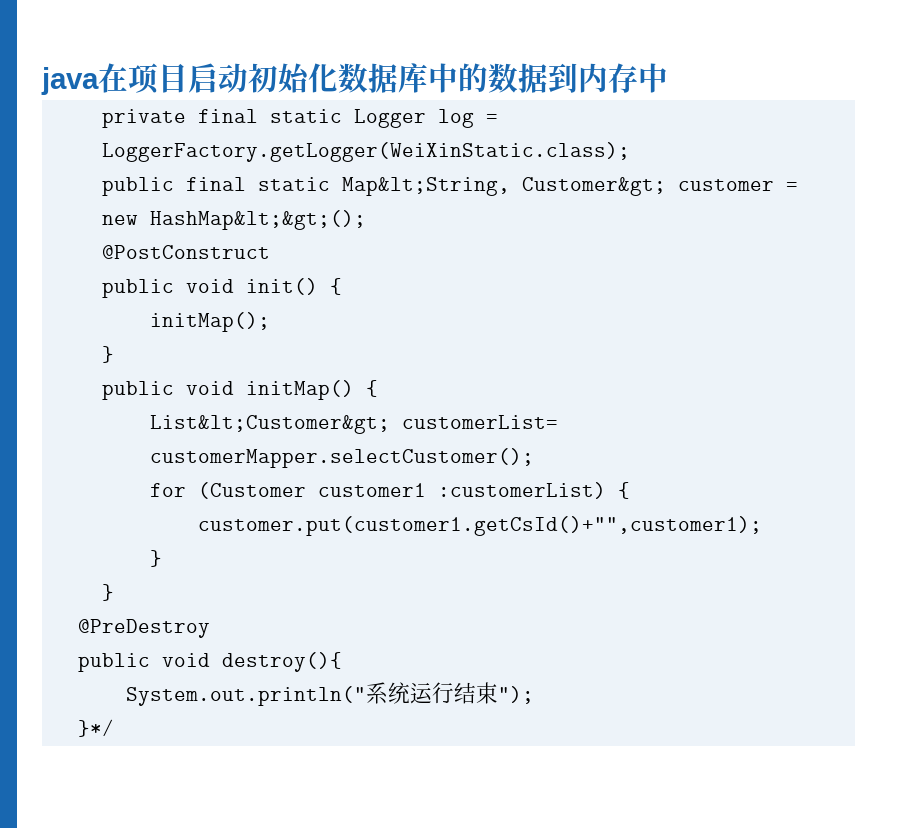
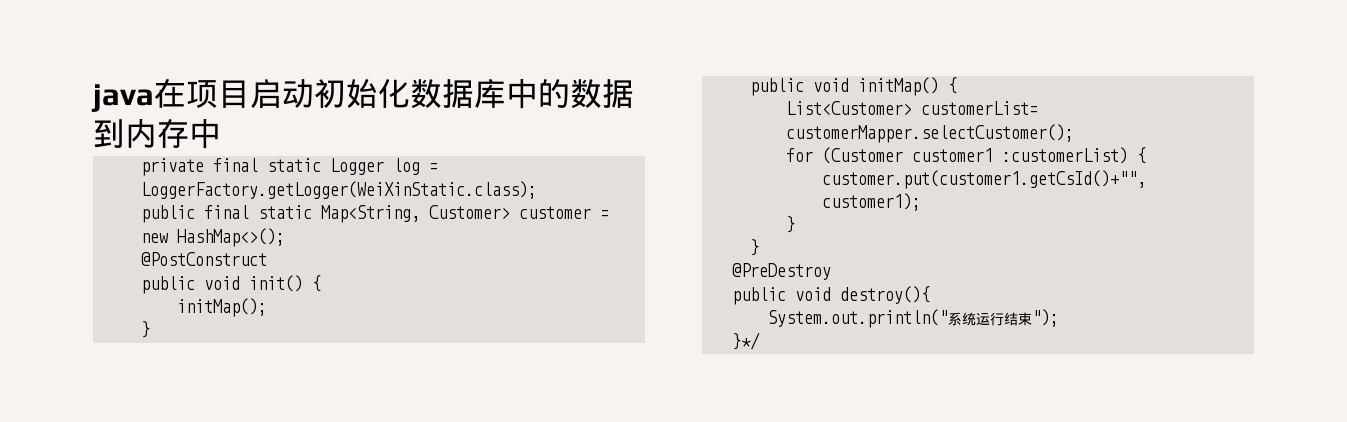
- public final static Map&lt;String, Customer&gt; customer = new HashMap&lt;&gt;();
+ public final static Map<String, Customer> customer = new HashMap<>();
- List&lt;Customer&gt; customerList= customerMapper.selectCustomer();
+ List<Customer> customerList= customerMapper.selectCustomer();

